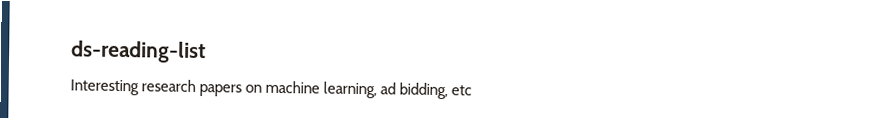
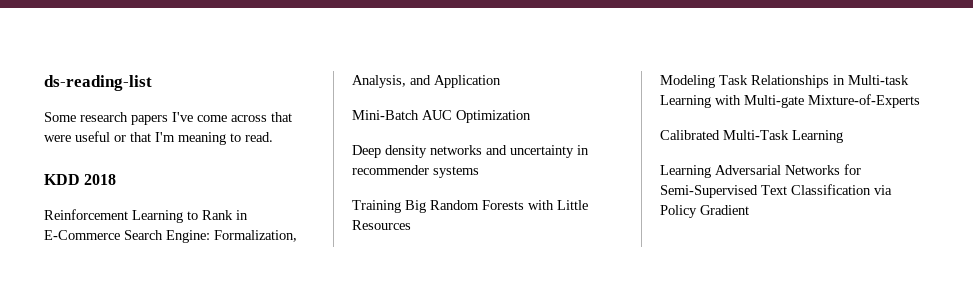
- Interesting research papers on machine learning, ad bidding, etc
+ Some research papers I've come across that were useful or that I'm meaning to read.
+ KDD 2018
+ Reinforcement Learning to Rank in E-Commerce Search Engine: Formalization, Analysis, and Application
+ Mini-Batch AUC Optimization
+ Deep density networks and uncertainty in recommender systems
+ Training Big Random Forests with Little Resources
+ Modeling Task Relationships in Multi-task Learning with Multi-gate Mixture-of-Experts
+ Calibrated Multi-Task Learning
+ Learning Adversarial Networks for Semi-Supervised Text Classification via Policy Gradient

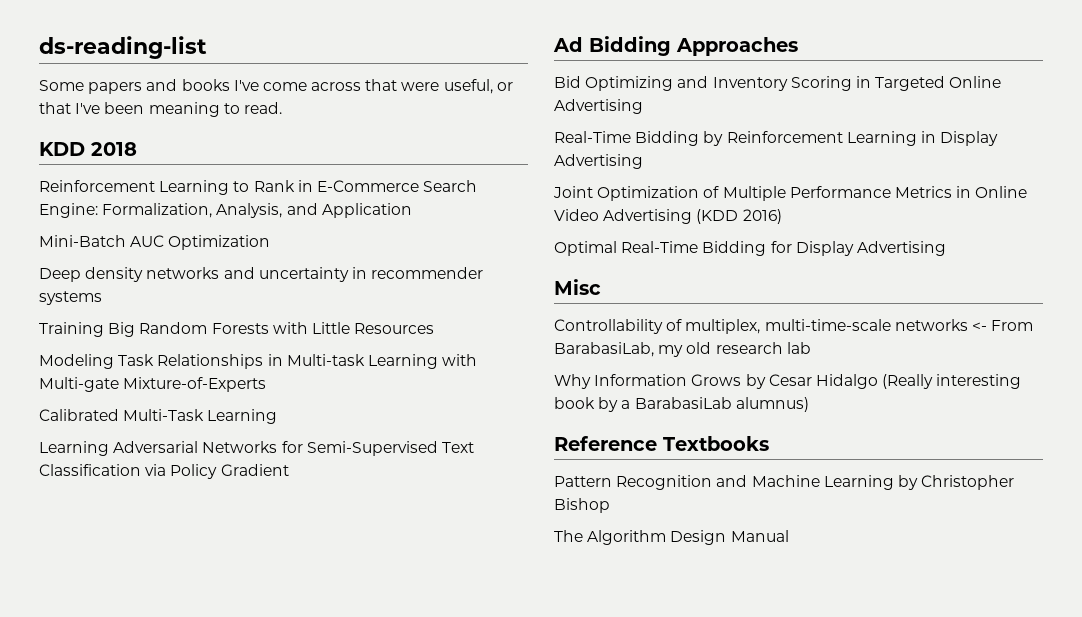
- Some research papers I've come across that were useful or that I'm meaning to read.
+ Some papers and books I've come across that were useful, or that I've been meaning to read.
+ Ad Bidding Approaches
+ Bid Optimizing and Inventory Scoring in Targeted Online Advertising
+ Real-Time Bidding by Reinforcement Learning in Display Advertising
+ Joint Optimization of Multiple Performance Metrics in Online Video Advertising (KDD 2016)
+ Optimal Real-Time Bidding for Display Advertising
+ Misc
+ Controllability of multiplex, multi-time-scale networks <- From BarabasiLab, my old research lab
+ Why Information Grows by Cesar Hidalgo (Really interesting book by a BarabasiLab alumnus)
+ Reference Textbooks
+ Pattern Recognition and Machine Learning by Christopher Bishop
+ The Algorithm Design Manual

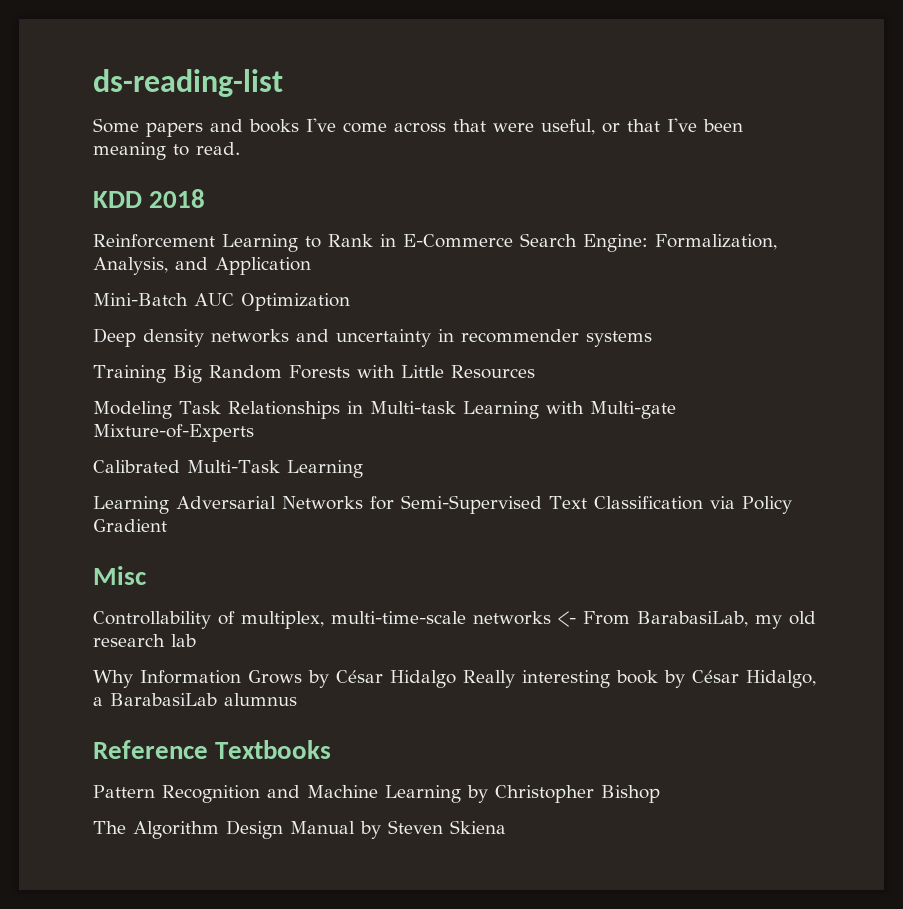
- Ad Bidding Approaches
- Bid Optimizing and Inventory Scoring in Targeted Online Advertising
- Real-Time Bidding by Reinforcement Learning in Display Advertising
- Joint Optimization of Multiple Performance Metrics in Online Video Advertising (KDD 2016)
- Optimal Real-Time Bidding for Display Advertising
- Why Information Grows by Cesar Hidalgo (Really interesting book by a BarabasiLab alumnus)
+ Why Information Grows by César Hidalgo Really interesting book by César Hidalgo, a BarabasiLab alumnus
- The Algorithm Design Manual
+ The Algorithm Design Manual by Steven Skiena

